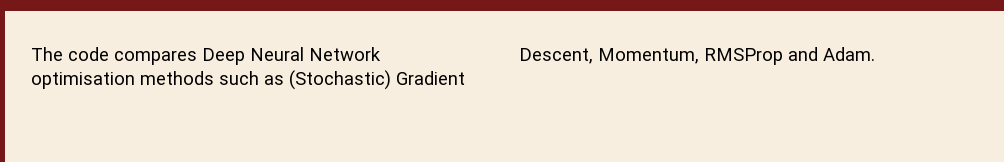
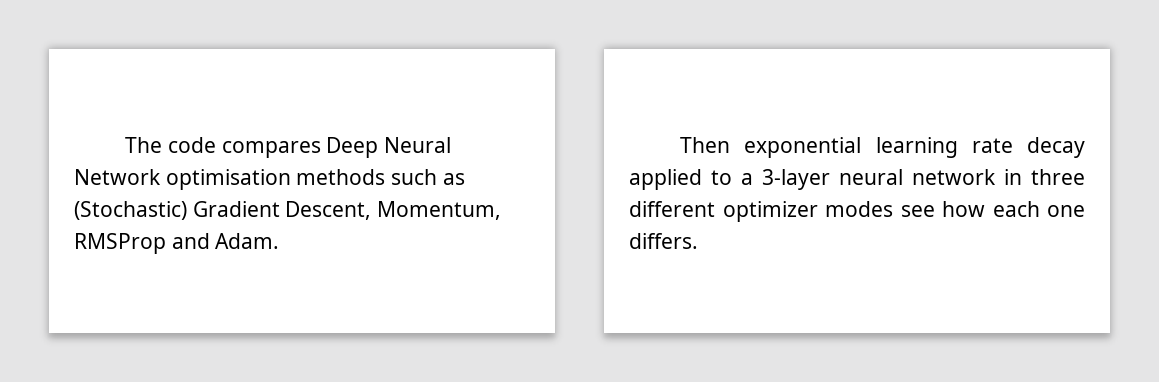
+ Then exponential learning rate decay applied to a 3-layer neural network in three different optimizer modes see how each one differs.

